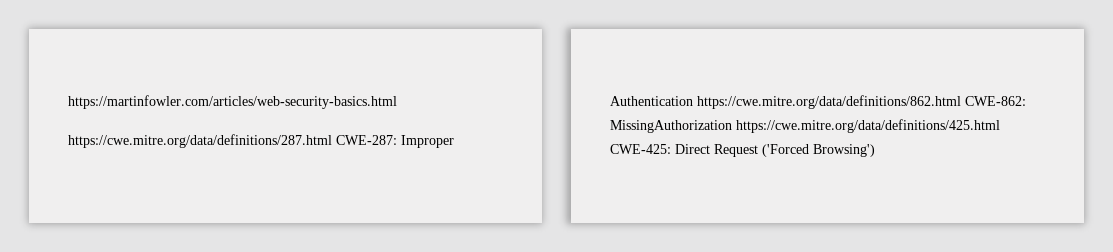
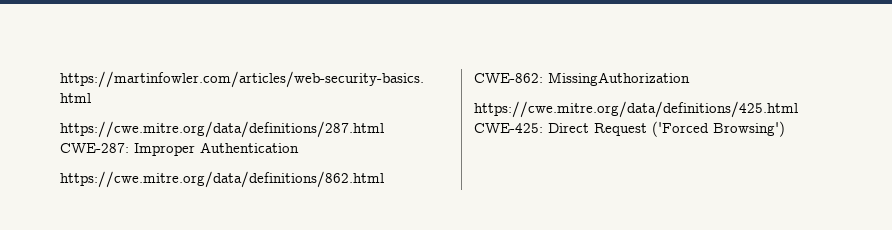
- https://cwe.mitre.org/data/definitions/287.html CWE-287: Improper Authentication https://cwe.mitre.org/data/definitions/862.html CWE-862: MissingAuthorization https://cwe.mitre.org/data/definitions/425.html CWE-425: Direct Request ('Forced Browsing')
+ https://cwe.mitre.org/data/definitions/287.html CWE-287: Improper Authentication
+ https://cwe.mitre.org/data/definitions/862.html CWE-862: MissingAuthorization
+ https://cwe.mitre.org/data/definitions/425.html CWE-425: Direct Request ('Forced Browsing')

